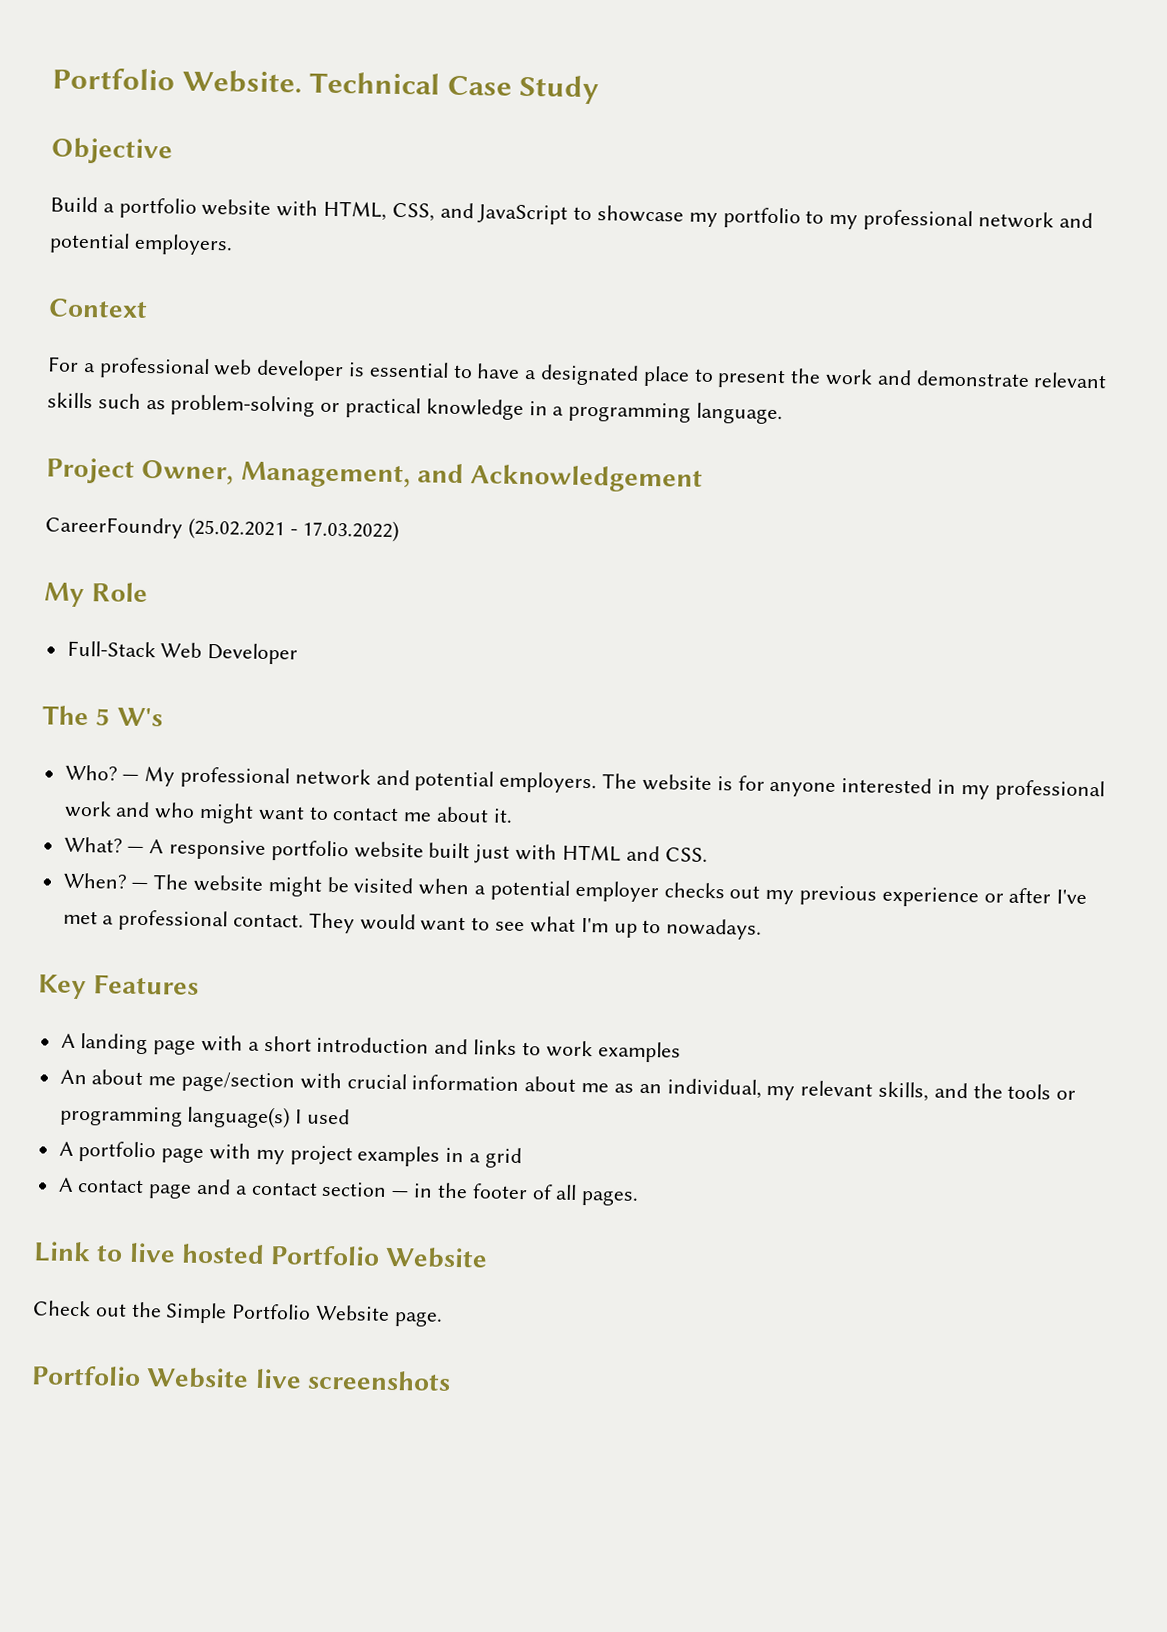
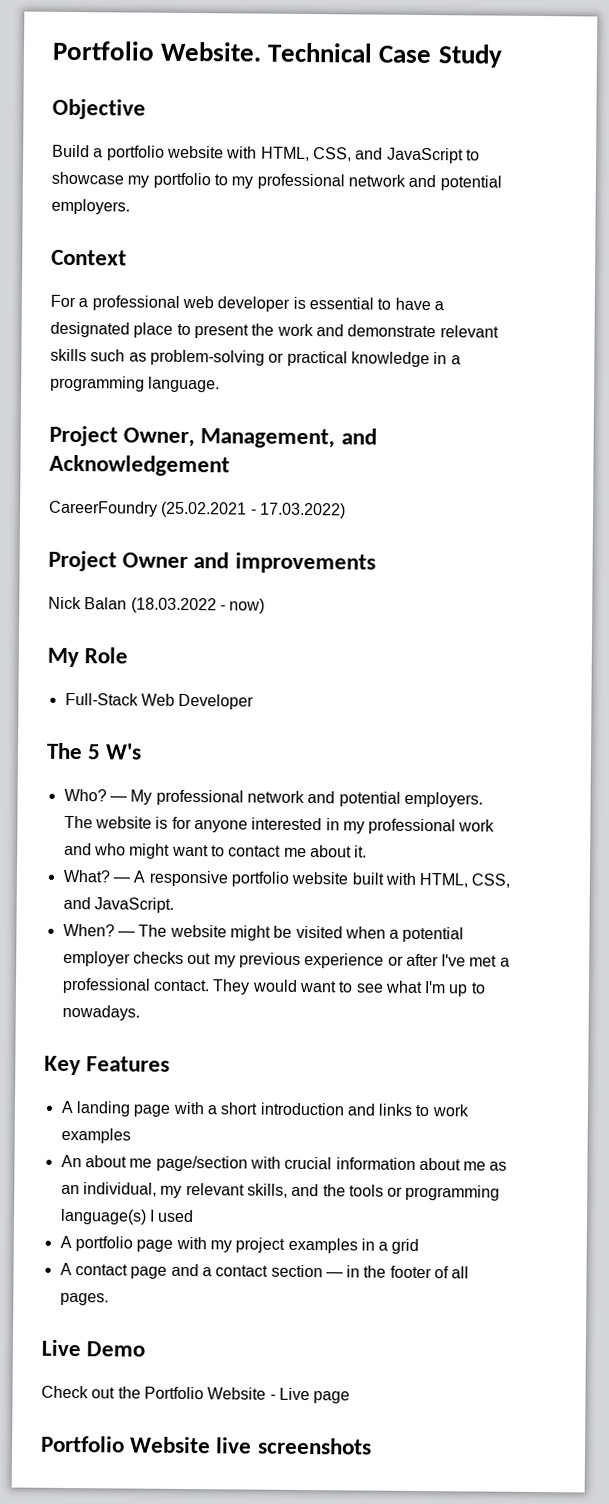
+ Project Owner and improvements
+ Nick Balan (18.03.2022 - now)
- — A responsive portfolio website built just with HTML and CSS.
+ — A responsive portfolio website built with HTML, CSS, and JavaScript.
- Link to live hosted Portfolio Website
+ Live Demo
- Check out the Simple Portfolio Website page.
+ Check out the Portfolio Website - Live page

